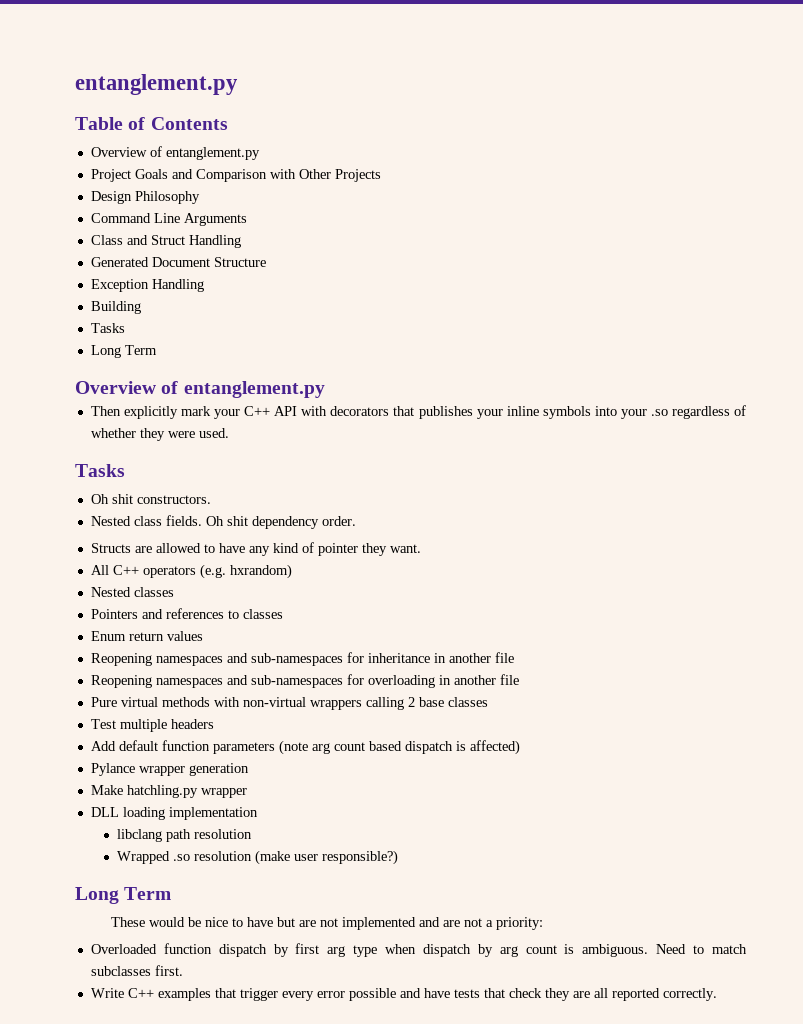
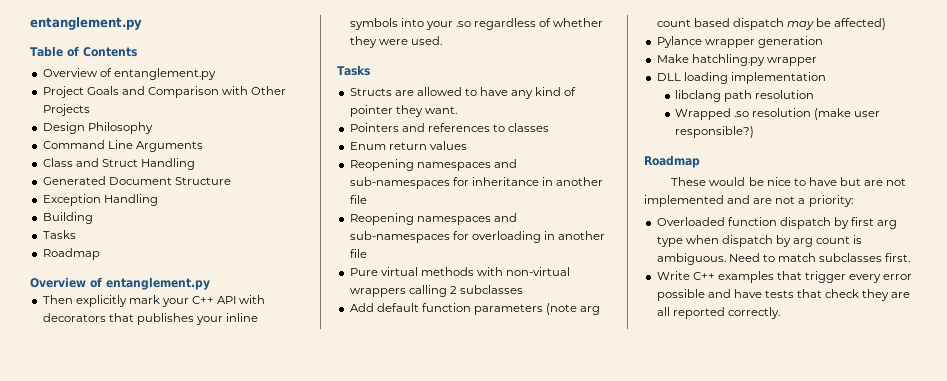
  Building
  Tasks
- Long Term
+ Roadmap
- Oh shit constructors.
- Nested class fields. Oh shit dependency order.
- All C++ operators (e.g. hxrandom)
- Nested classes
- Pure virtual methods with non-virtual wrappers calling 2 base classes
- Test multiple headers
+ Pure virtual methods with non-virtual wrappers calling 2 subclasses
- Add default function parameters (note arg count based dispatch is affected)
+ Add default function parameters (note arg count based dispatch may be affected)
  Wrapped .so resolution (make user responsible?)
- Long Term
+ Roadmap

